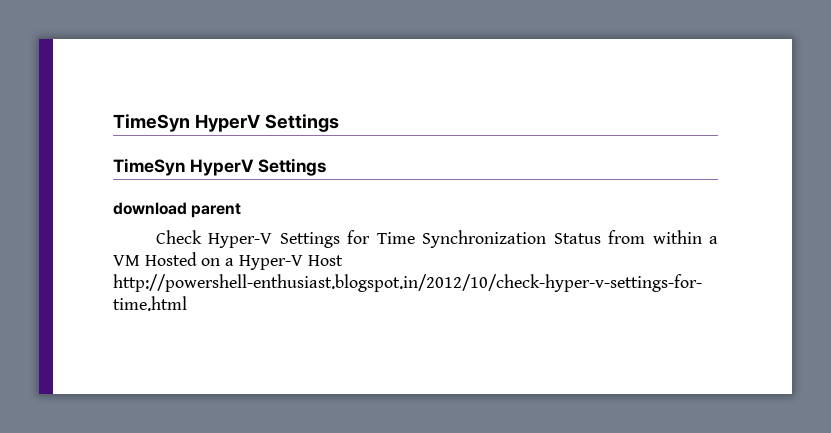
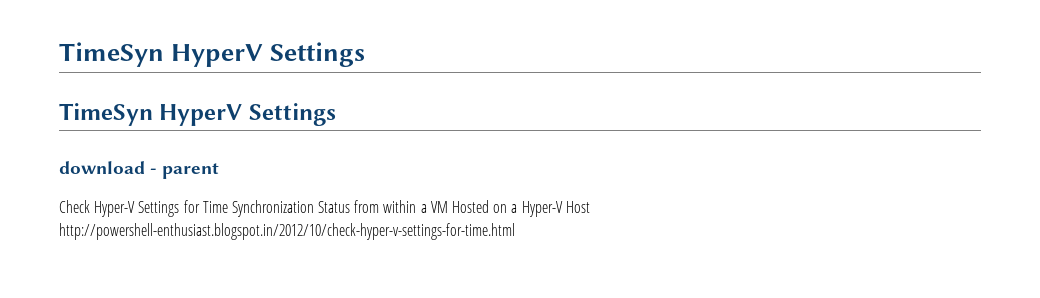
- download parent
+ download - parent

